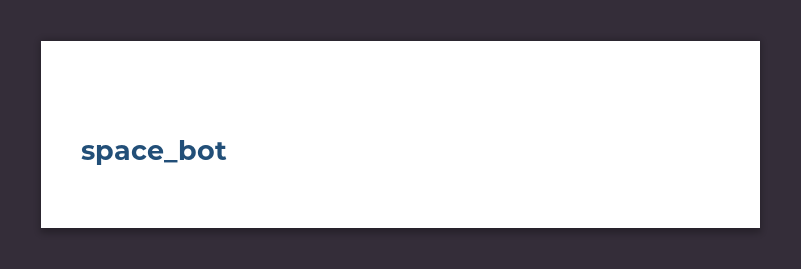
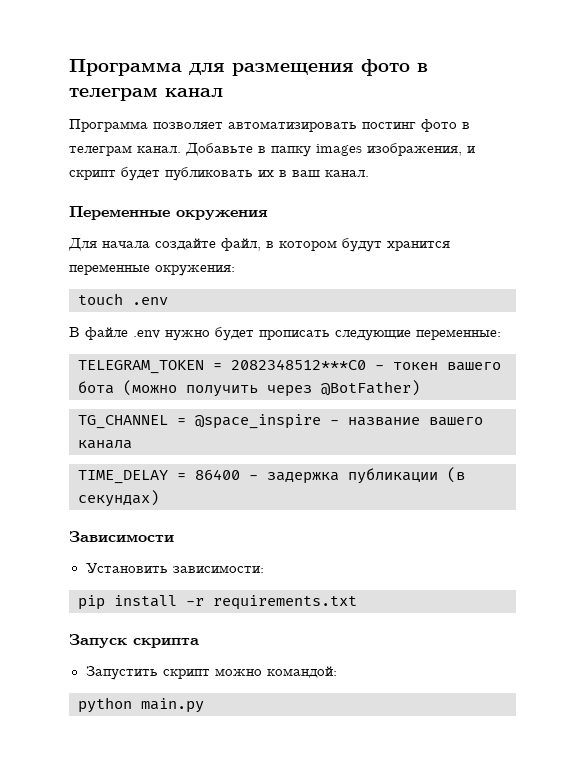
- space_bot
+ Программа для размещения фото в телеграм канал
+ Программа позволяет автоматизировать постинг фото в телеграм канал. Добавьте в папку images изображения, и скрипт будет публиковать их в ваш канал.
+ Переменные окружения
+ Для начала создайте файл, в котором будут хранится переменные окружения:
+ touch .env
+ В файле .env нужно будет прописать следующие переменные:
+ TELEGRAM_TOKEN = 2082348512***C0 - токен вашего бота (можно получить через @BotFather)
+ TG_CHANNEL = @space_inspire - название вашего канала
+ TIME_DELAY = 86400 - задержка публикации (в секундах)
+ Зависимости
+ Установить зависимости:
+ pip install -r requirements.txt
+ Запуск скрипта
+ Запустить скрипт можно командой:
+ python main.py

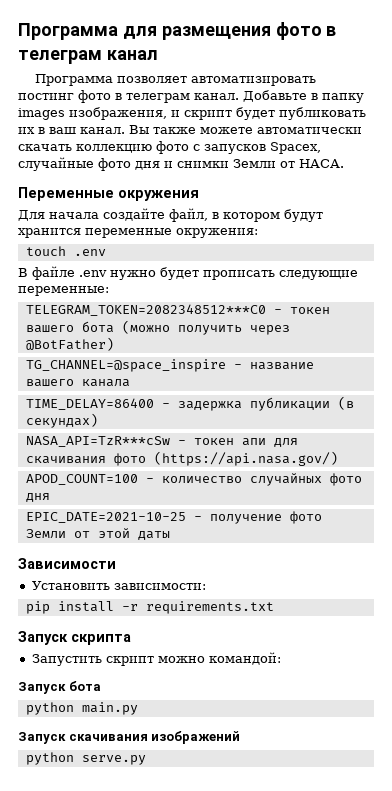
+ Вы также можете автоматически скачать коллекцию фото с запусков Spacex, случайные фото дня и снимки Земли от НАСА.
- TELEGRAM_TOKEN = 2082348512***C0 - токен вашего бота (можно получить через @BotFather)
+ TELEGRAM_TOKEN=2082348512***C0 - токен вашего бота (можно получить через @BotFather)
- TG_CHANNEL = @space_inspire - название вашего канала
+ TG_CHANNEL=@space_inspire - название вашего канала
- TIME_DELAY = 86400 - задержка публикации (в секундах)
+ TIME_DELAY=86400 - задержка публикации (в секундах)
+ NASA_API=TzR***cSw - токен апи для скачивания фото (https://api.nasa.gov/)
+ APOD_COUNT=100 - количество случайных фото дня
+ EPIC_DATE=2021-10-25 - получение фото Земли от этой даты
+ Запуск бота
+ Запуск скачивания изображений
+ python serve.py

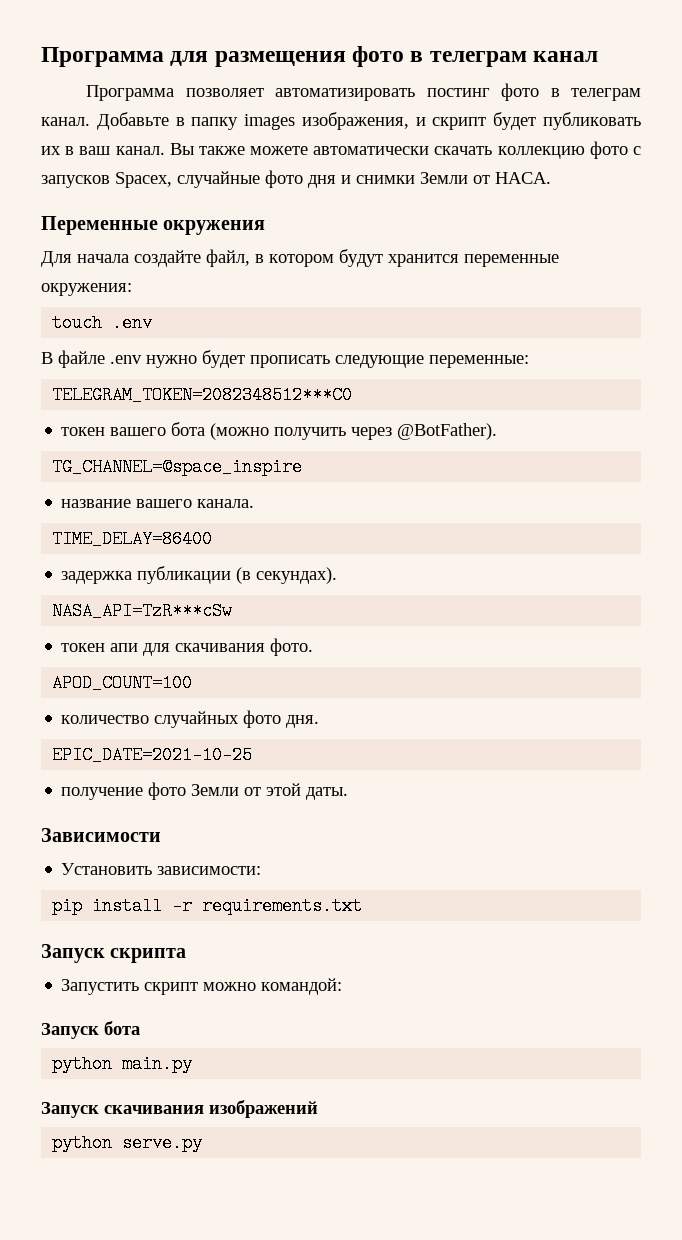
- TELEGRAM_TOKEN=2082348512***C0 - токен вашего бота (можно получить через @BotFather)
+ TELEGRAM_TOKEN=2082348512***C0
+ токен вашего бота (можно получить через @BotFather).
- TG_CHANNEL=@space_inspire - название вашего канала
+ TG_CHANNEL=@space_inspire
+ название вашего канала.
- TIME_DELAY=86400 - задержка публикации (в секундах)
+ TIME_DELAY=86400
+ задержка публикации (в секундах).
- NASA_API=TzR***cSw - токен апи для скачивания фото (https://api.nasa.gov/)
+ NASA_API=TzR***cSw
+ токен апи для скачивания фото.
- APOD_COUNT=100 - количество случайных фото дня
+ APOD_COUNT=100
+ количество случайных фото дня.
- EPIC_DATE=2021-10-25 - получение фото Земли от этой даты
+ EPIC_DATE=2021-10-25
+ получение фото Земли от этой даты.

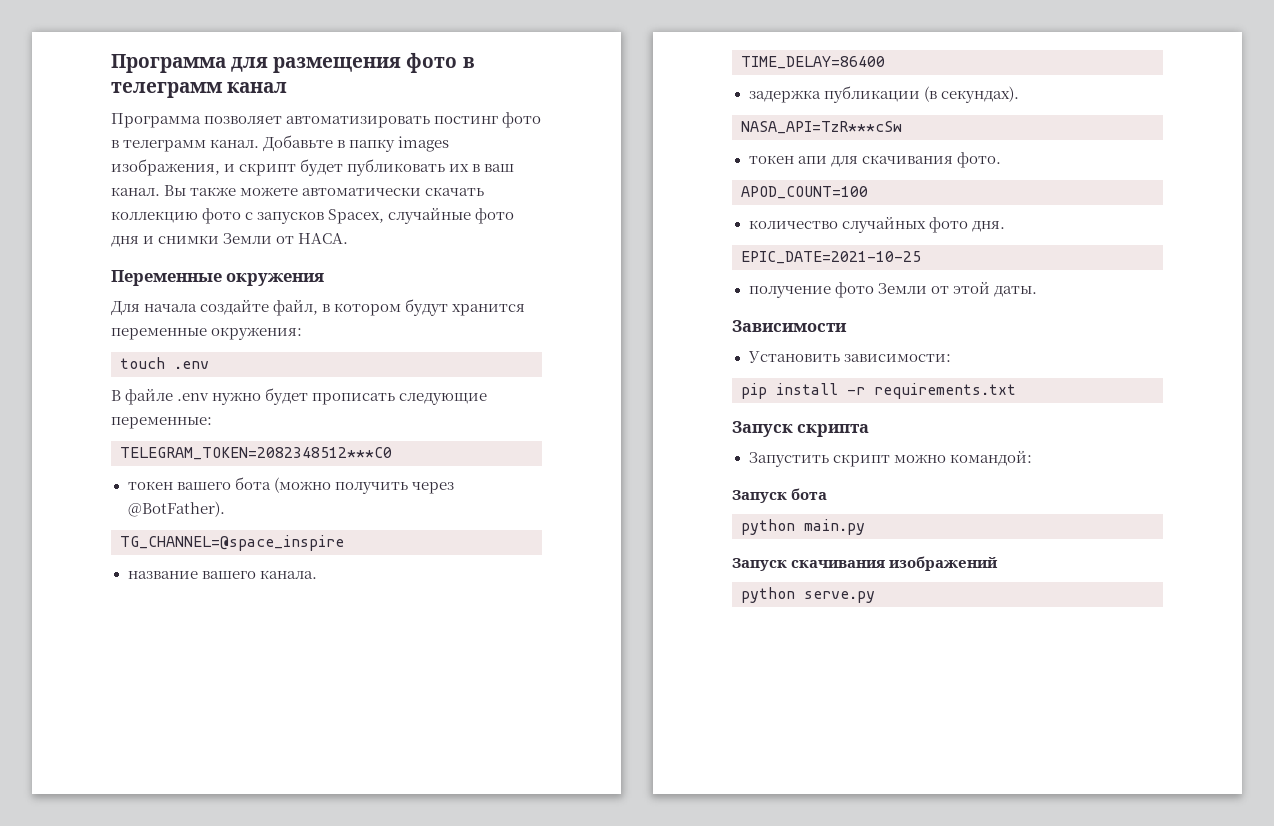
- Программа для размещения фото в телеграм канал
+ Программа для размещения фото в телеграмм канал
- Программа позволяет автоматизировать постинг фото в телеграм канал.
+ Программа позволяет автоматизировать постинг фото в телеграмм канал.

